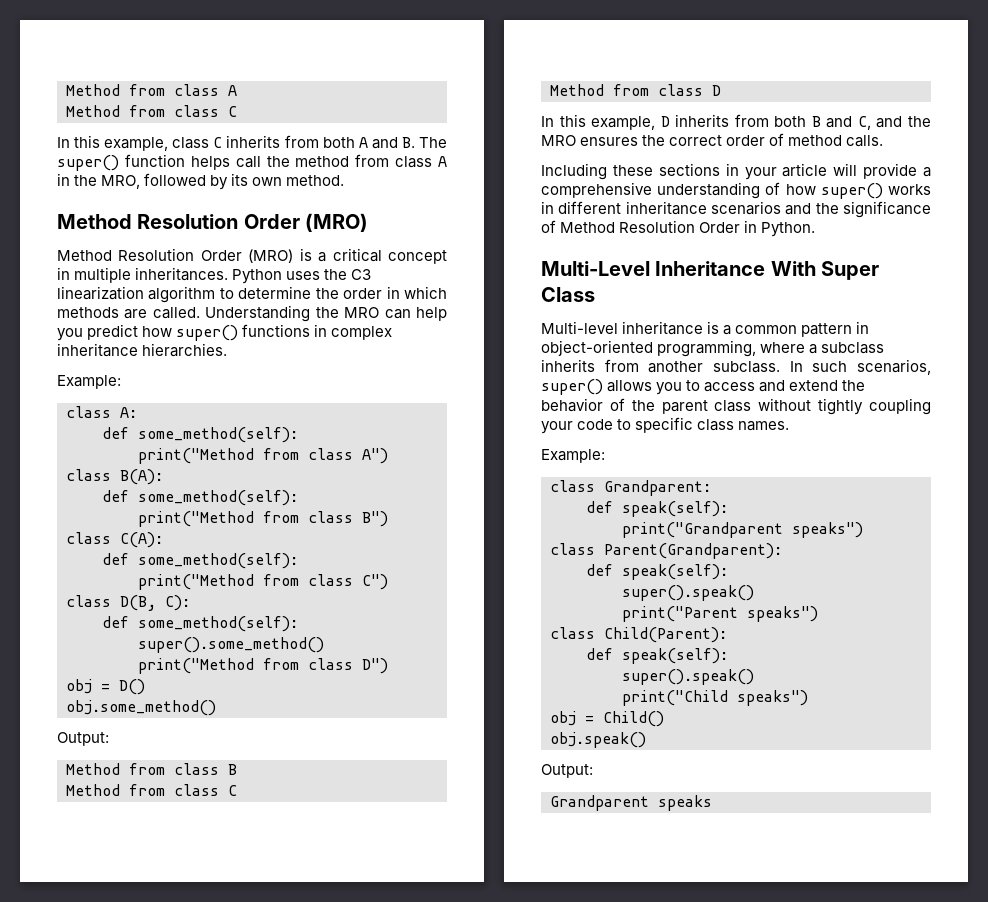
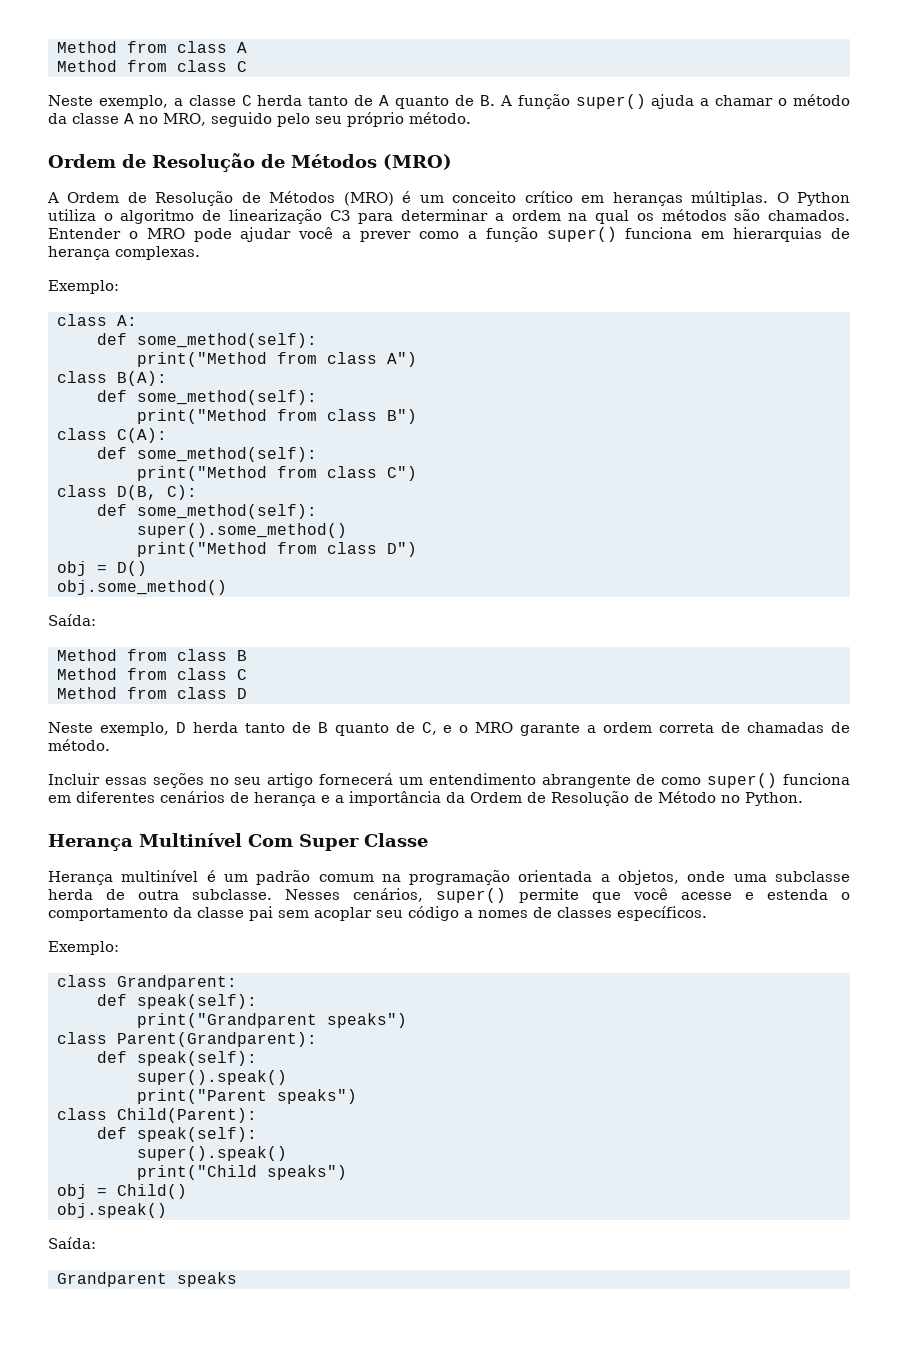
- In this example, class C inherits from both A and B. The super() function helps call the method from class A in the MRO, followed by its own method.
- Method Resolution Order (MRO)
- Method Resolution Order (MRO) is a critical concept in multiple inheritances. Python uses the C3 linearization algorithm to determine the order in which methods are called. Understanding the MRO can help you predict how super() functions in complex inheritance hierarchies.
- Example:
+ Neste exemplo, a classe C herda tanto de A quanto de B. A função super() ajuda a chamar o método da classe A no MRO, seguido pelo seu próprio método.
+ Ordem de Resolução de Métodos (MRO)
+ A Ordem de Resolução de Métodos (MRO) é um conceito crítico em heranças múltiplas. O Python utiliza o algoritmo de linearização C3 para determinar a ordem na qual os métodos são chamados. Entender o MRO pode ajudar você a prever como a função super() funciona em hierarquias de herança complexas.
+ Exemplo:
  obj.some_method()
- Output:
+ Saída:
- In this example, D inherits from both B and C, and the MRO ensures the correct order of method calls.
- Including these sections in your article will provide a comprehensive understanding of how super() works in different inheritance scenarios and the significance of Method Resolution Order in Python.
- Multi-Level Inheritance With Super Class
- Multi-level inheritance is a common pattern in object-oriented programming, where a subclass inherits from another subclass. In such scenarios, super() allows you to access and extend the behavior of the parent class without tightly coupling your code to specific class names.
- Example:
+ Neste exemplo, D herda tanto de B quanto de C, e o MRO garante a ordem correta de chamadas de método.
+ Incluir essas seções no seu artigo fornecerá um entendimento abrangente de como super() funciona em diferentes cenários de herança e a importância da Ordem de Resolução de Método no Python.
+ Herança Multinível Com Super Classe
+ Herança multinível é um padrão comum na programação orientada a objetos, onde uma subclasse herda de outra subclasse. Nesses cenários, super() permite que você acesse e estenda o comportamento da classe pai sem acoplar seu código a nomes de classes específicos.
+ Exemplo:
  obj.speak()
- Output:
+ Saída:

